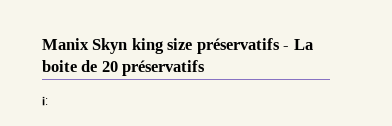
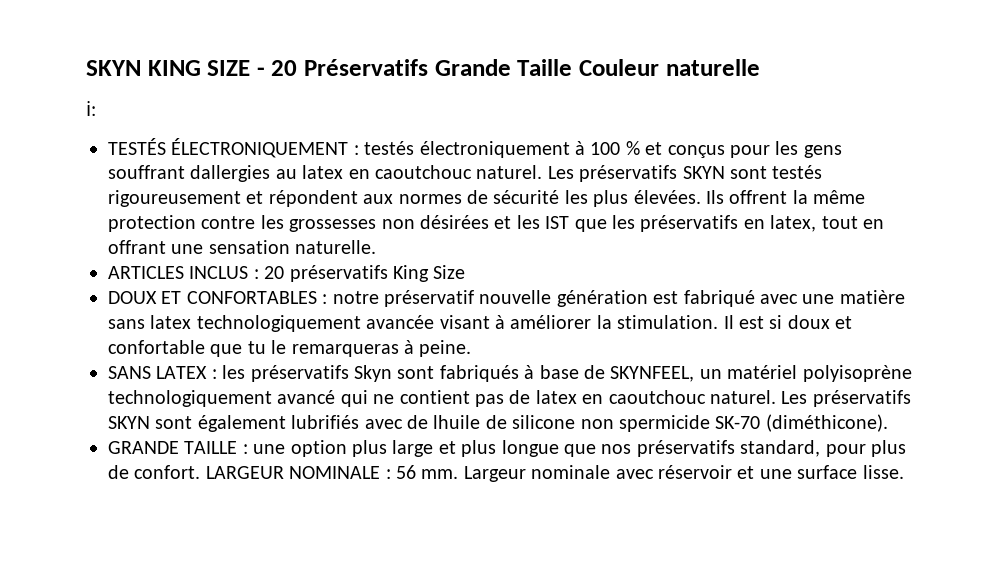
- Manix Skyn king size préservatifs - La boite de 20 préservatifs
+ SKYN KING SIZE - 20 Préservatifs Grande Taille Couleur naturelle
  ℹ:
+ TESTÉS ÉLECTRONIQUEMENT : testés électroniquement à 100 % et conçus pour les gens souffrant dallergies au latex en caoutchouc naturel. Les préservatifs SKYN sont testés rigoureusement et répondent aux normes de sécurité les plus élevées. Ils offrent la même protection contre les grossesses non désirées et les IST que les préservatifs en latex, tout en offrant une sensation naturelle.
+ ARTICLES INCLUS : 20 préservatifs King Size
+ DOUX ET CONFORTABLES : notre préservatif nouvelle génération est fabriqué avec une matière sans latex technologiquement avancée visant à améliorer la stimulation. Il est si doux et confortable que tu le remarqueras à peine.
+ SANS LATEX : les préservatifs Skyn sont fabriqués à base de SKYNFEEL, un matériel polyisoprène technologiquement avancé qui ne contient pas de latex en caoutchouc naturel. Les préservatifs SKYN sont également lubrifiés avec de lhuile de silicone non spermicide SK-70 (diméthicone).
+ GRANDE TAILLE : une option plus large et plus longue que nos préservatifs standard, pour plus de confort. LARGEUR NOMINALE : 56 mm. Largeur nominale avec réservoir et une surface lisse.

